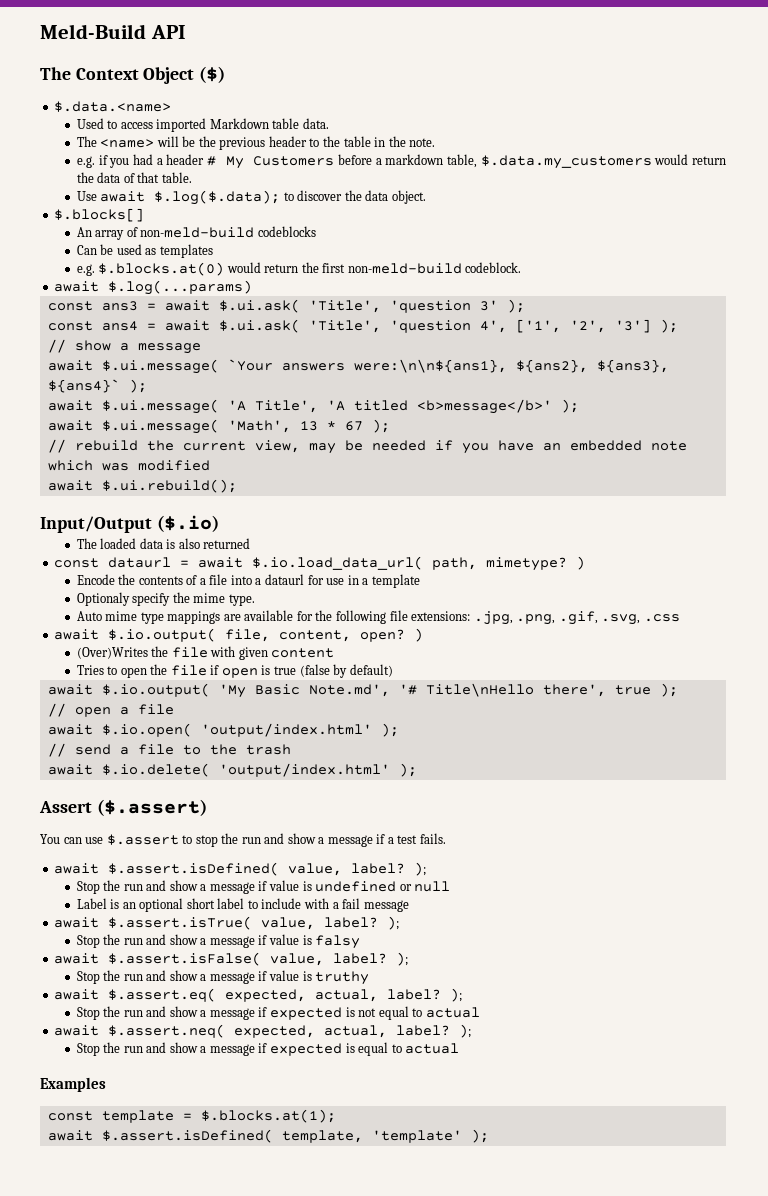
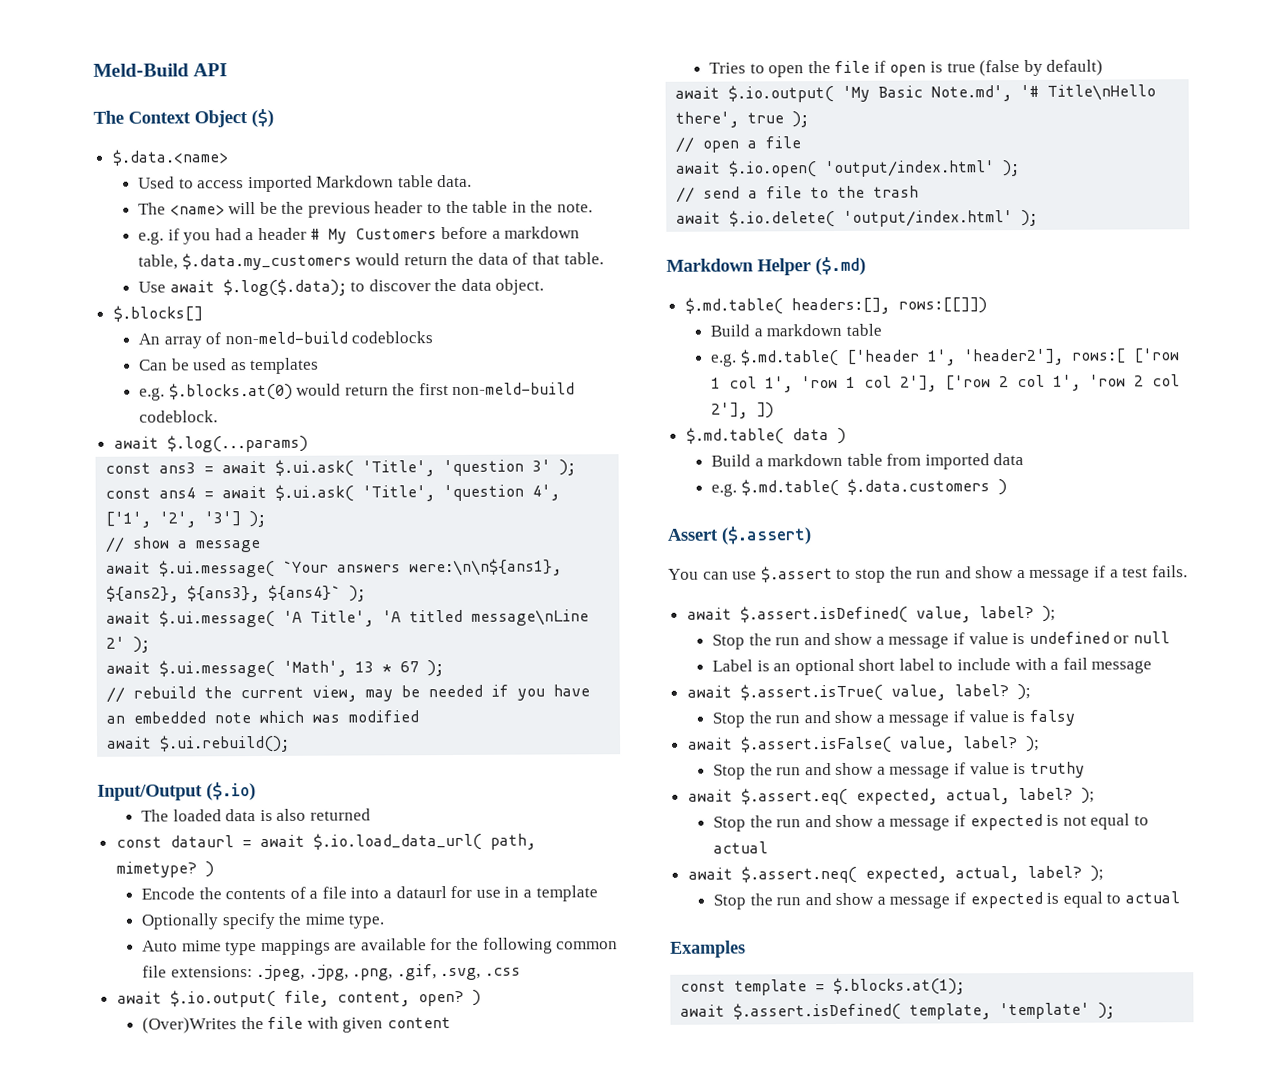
- await $.ui.message( 'A Title', 'A titled <b>message</b>' );
+ await $.ui.message( 'A Title', 'A titled message\nLine 2' );
- Optionaly specify the mime type.
+ Optionally specify the mime type.
- Auto mime type mappings are available for the following file extensions: .jpg, .png, .gif, .svg, .css
+ Auto mime type mappings are available for the following common file extensions: .jpeg, .jpg, .png, .gif, .svg, .css
+ Markdown Helper ($.md)
+ $.md.table( headers:[], rows:[[]])
+ Build a markdown table
+ e.g. $.md.table( ['header 1', 'header2'], rows:[ ['row 1 col 1', 'row 1 col 2'], ['row 2 col 1', 'row 2 col 2'], ])
+ $.md.table( data )
+ Build a markdown table from imported data
+ e.g. $.md.table( $.data.customers )

